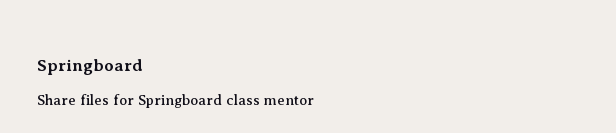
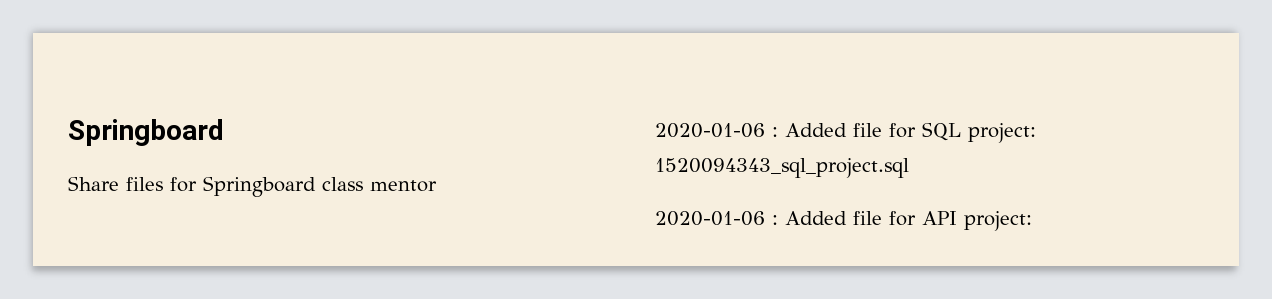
+ 2020-01-06 : Added file for SQL project: 1520094343_sql_project.sql
+ 2020-01-06 : Added file for API project:

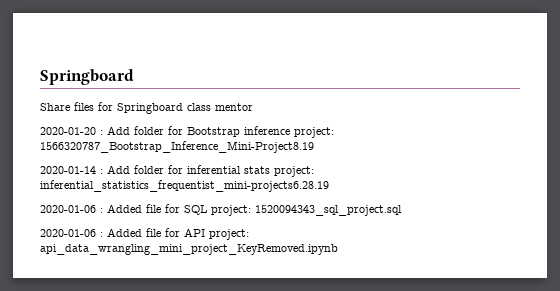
+ 2020-01-20 : Add folder for Bootstrap inference project: 1566320787_Bootstrap_Inference_Mini-Project8.19
+ 2020-01-14 : Add folder for inferential stats project: inferential_statistics_frequentist_mini-projects6.28.19
- 2020-01-06 : Added file for API project:
+ 2020-01-06 : Added file for API project: api_data_wrangling_mini_project_KeyRemoved.ipynb

